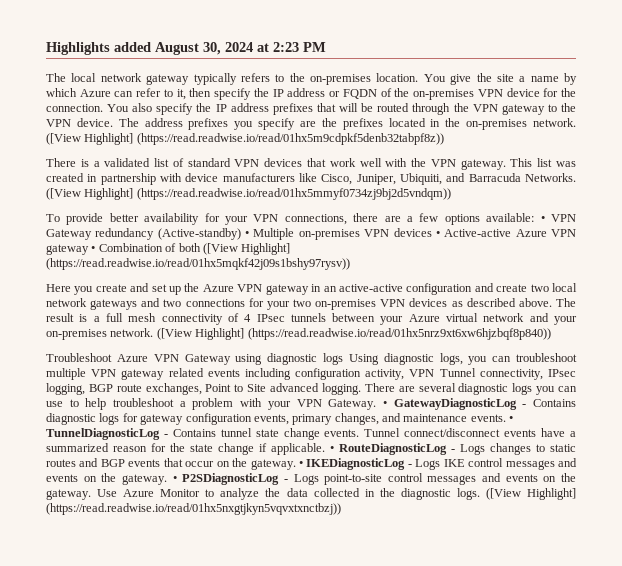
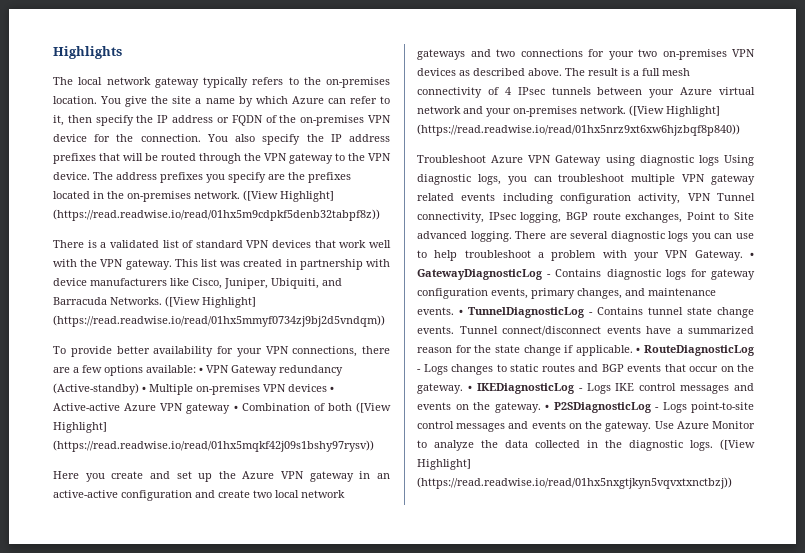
- Highlights added August 30, 2024 at 2:23 PM
+ Highlights

